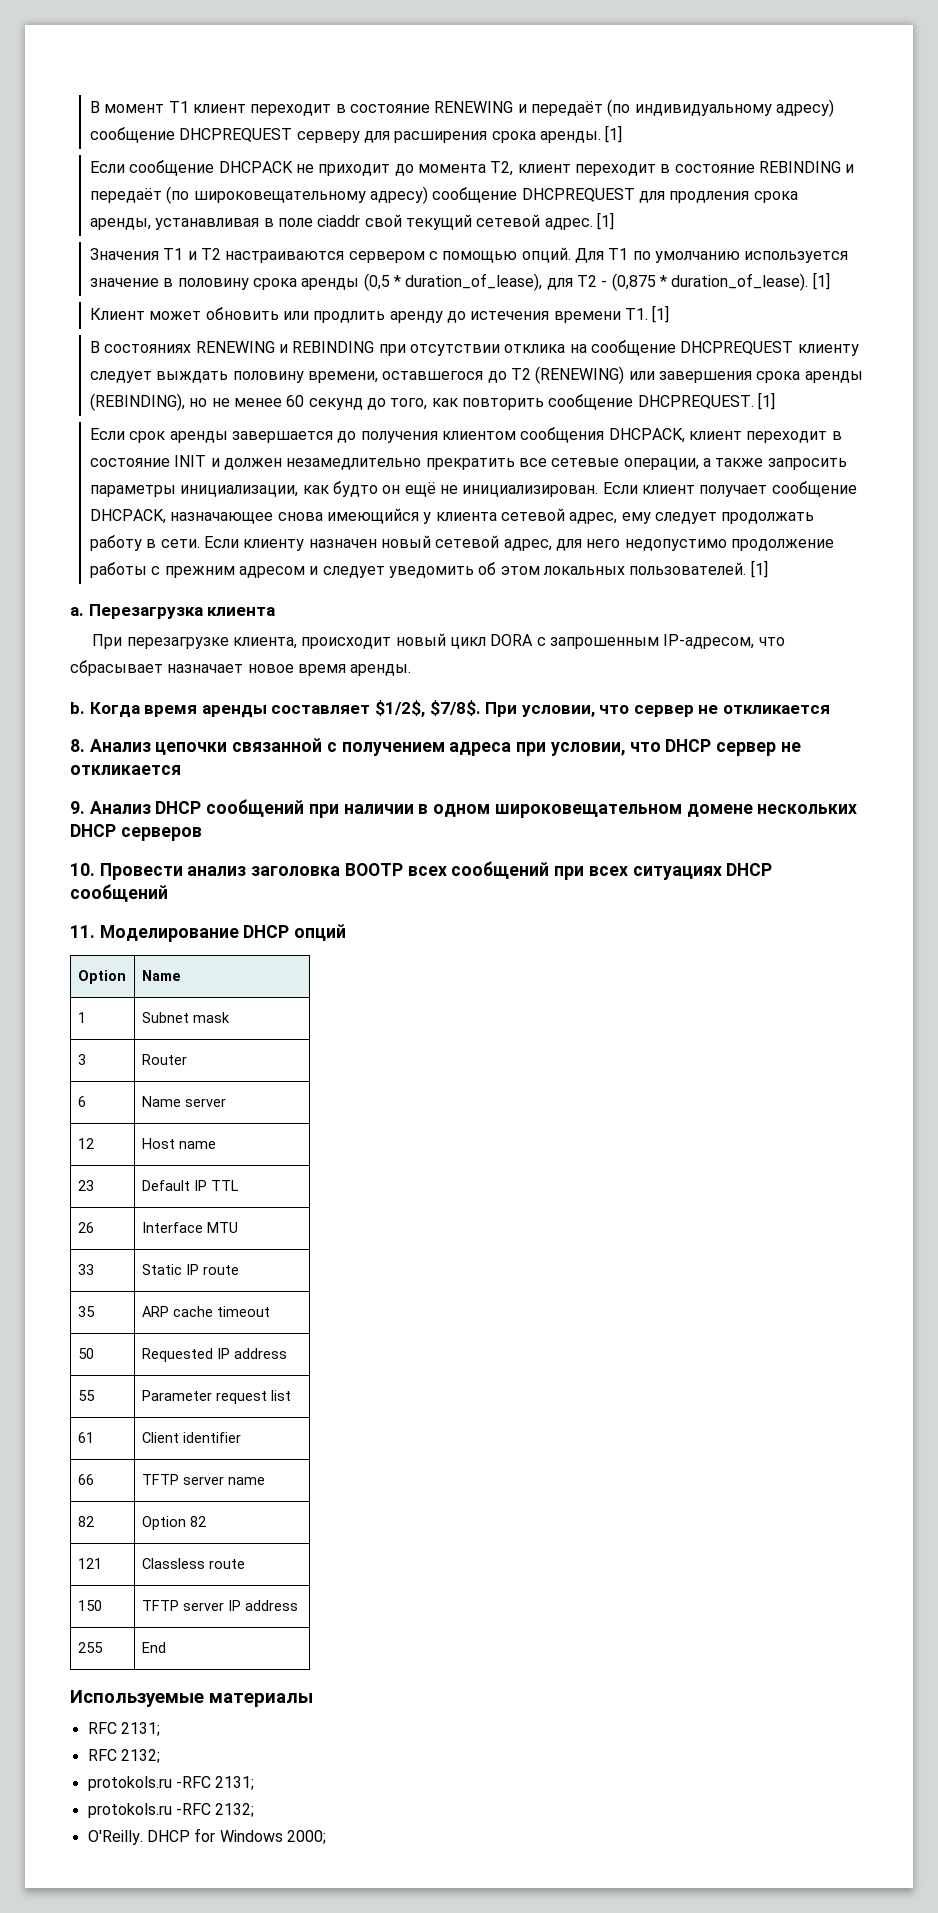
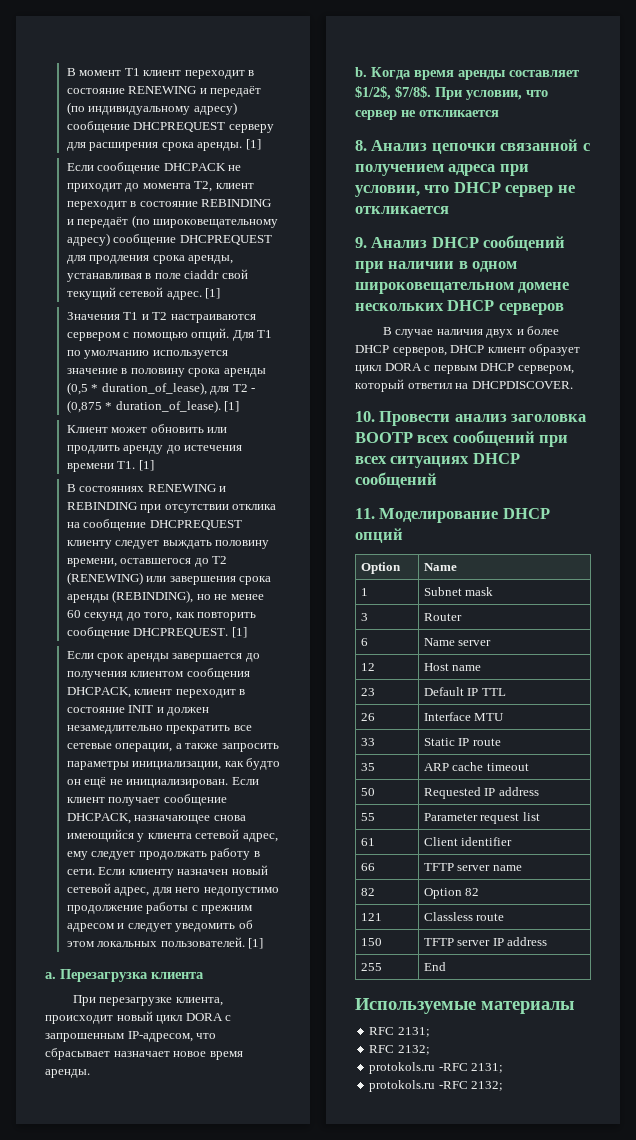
+ В случае наличия двух и более DHCP серверов, DHCP клиент образует цикл DORA с первым DHCP сервером, который ответил на DHCPDISCOVER.
- O'Reilly. DHCP for Windows 2000;

